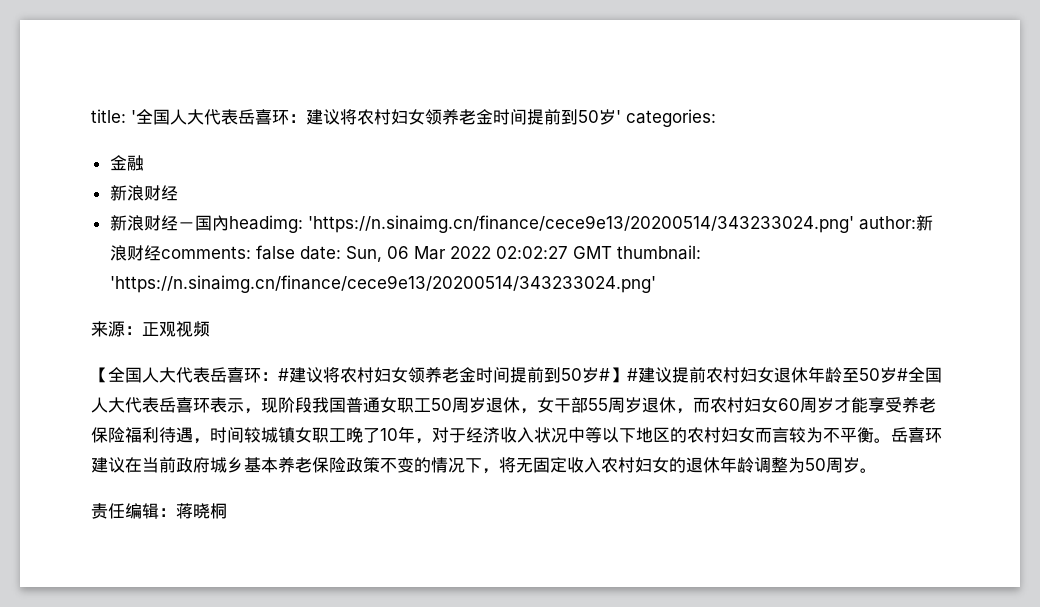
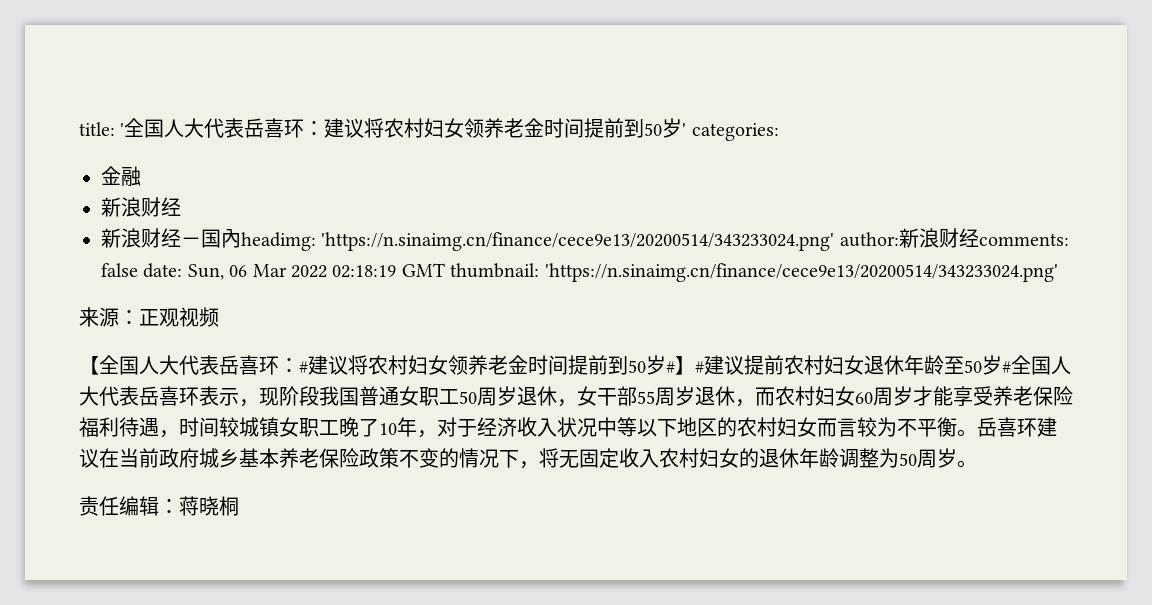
- 新浪财经－国內headimg: 'https://n.sinaimg.cn/finance/cece9e13/20200514/343233024.png' author:新浪财经comments: false date: Sun, 06 Mar 2022 02:02:27 GMT thumbnail: 'https://n.sinaimg.cn/finance/cece9e13/20200514/343233024.png'
+ 新浪财经－国內headimg: 'https://n.sinaimg.cn/finance/cece9e13/20200514/343233024.png' author:新浪财经comments: false date: Sun, 06 Mar 2022 02:18:19 GMT thumbnail: 'https://n.sinaimg.cn/finance/cece9e13/20200514/343233024.png'

